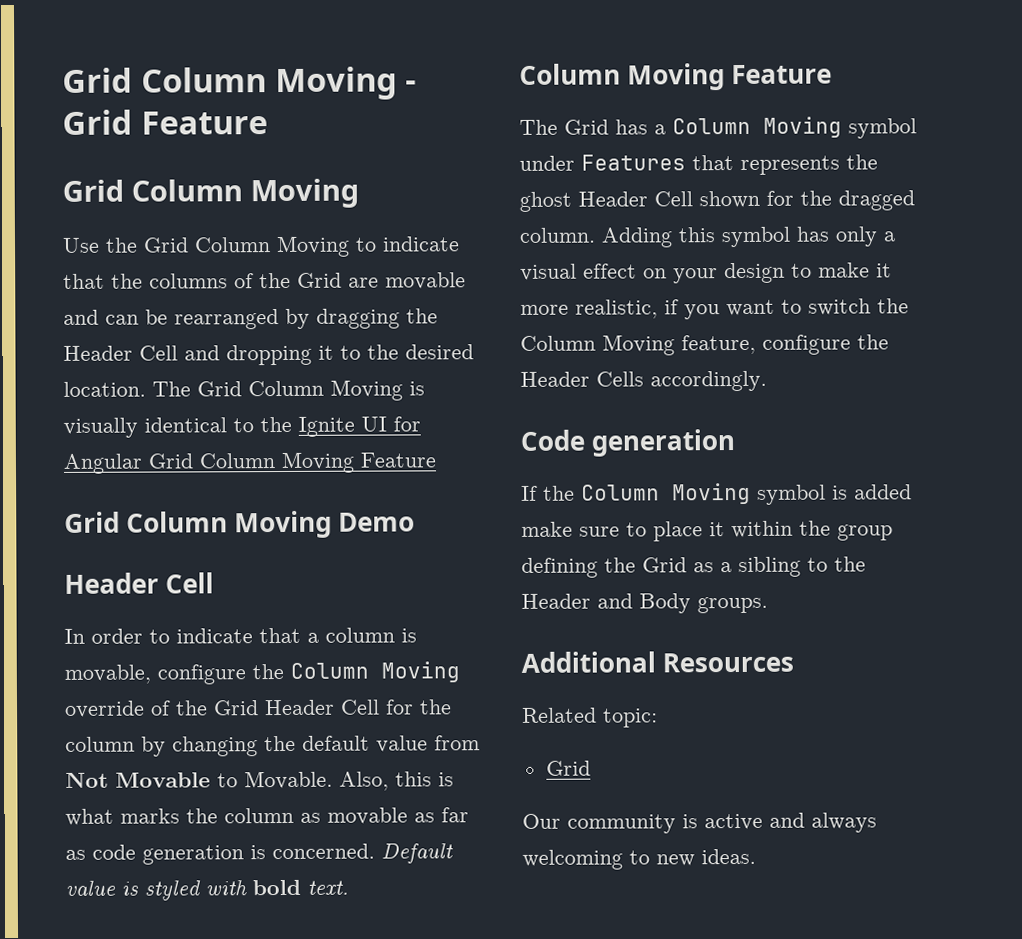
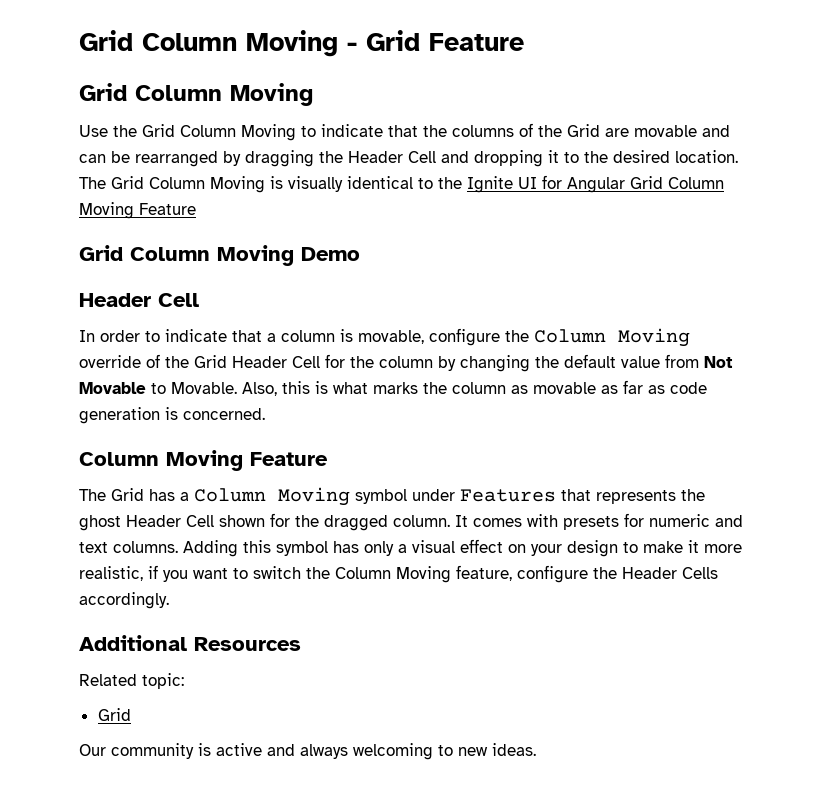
- Default value is styled with bold text.
+ It comes with presets for numeric and text columns.
- Code generation
- If the Column Moving symbol is added make sure to place it within the group defining the Grid as a sibling to the Header and Body groups.

